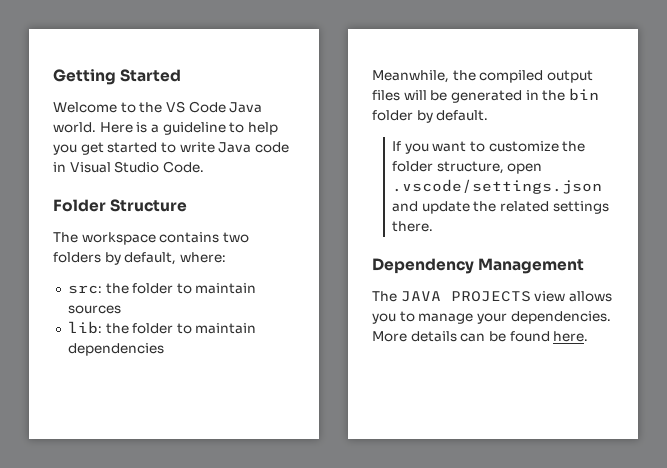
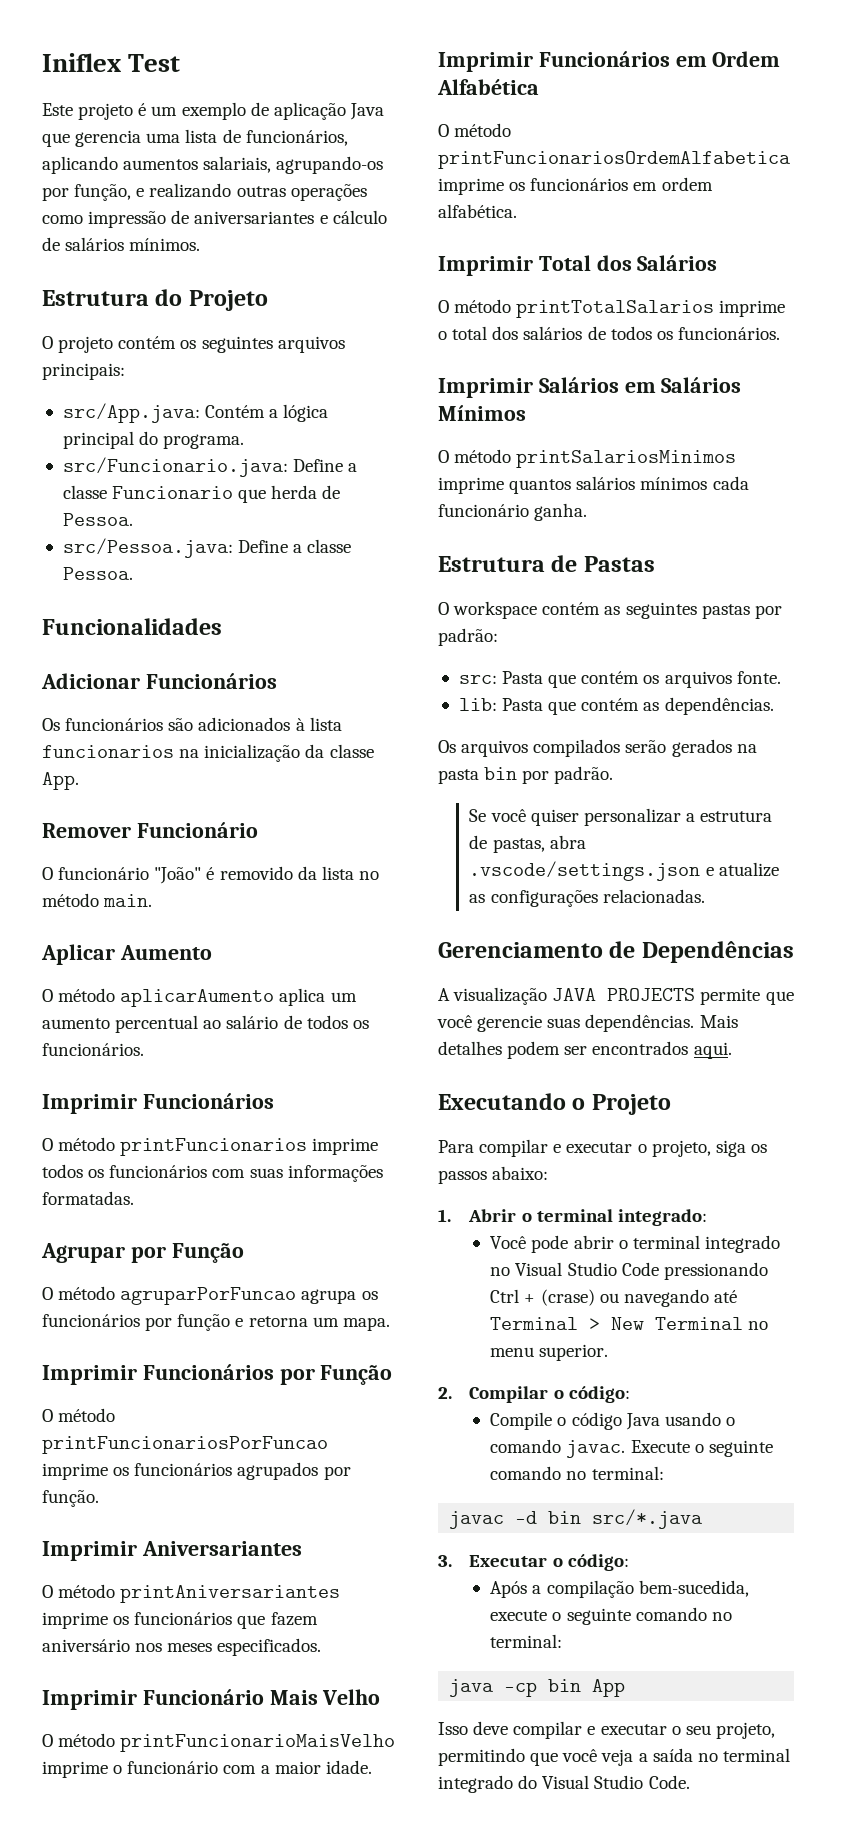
- Getting Started
- Welcome to the VS Code Java world. Here is a guideline to help you get started to write Java code in Visual Studio Code.
- Folder Structure
- The workspace contains two folders by default, where:
- src: the folder to maintain sources
- lib: the folder to maintain dependencies
- Meanwhile, the compiled output files will be generated in the bin folder by default.
- If you want to customize the folder structure, open .vscode/settings.json and update the related settings there.
- Dependency Management
- The JAVA PROJECTS view allows you to manage your dependencies. More details can be found here.
+ Iniflex Test
+ Este projeto é um exemplo de aplicação Java que gerencia uma lista de funcionários, aplicando aumentos salariais, agrupando-os por função, e realizando outras operações como impressão de aniversariantes e cálculo de salários mínimos.
+ Estrutura do Projeto
+ O projeto contém os seguintes arquivos principais:
+ src/App.java: Contém a lógica principal do programa.
+ src/Funcionario.java: Define a classe Funcionario que herda de Pessoa.
+ src/Pessoa.java: Define a classe Pessoa.
+ Funcionalidades
+ Adicionar Funcionários
+ Os funcionários são adicionados à lista funcionarios na inicialização da classe App.
+ Remover Funcionário
+ O funcionário "João" é removido da lista no método main.
+ Aplicar Aumento
+ O método aplicarAumento aplica um aumento percentual ao salário de todos os funcionários.
+ Imprimir Funcionários
+ O método printFuncionarios imprime todos os funcionários com suas informações formatadas.
+ Agrupar por Função
+ O método agruparPorFuncao agrupa os funcionários por função e retorna um mapa.
+ Imprimir Funcionários por Função
+ O método printFuncionariosPorFuncao imprime os funcionários agrupados por função.
+ Imprimir Aniversariantes
+ O método printAniversariantes imprime os funcionários que fazem aniversário nos meses especificados.
+ Imprimir Funcionário Mais Velho
+ O método printFuncionarioMaisVelho imprime o funcionário com a maior idade.
+ Imprimir Funcionários em Ordem Alfabética
+ O método printFuncionariosOrdemAlfabetica imprime os funcionários em ordem alfabética.
+ Imprimir Total dos Salários
+ O método printTotalSalarios imprime o total dos salários de todos os funcionários.
+ Imprimir Salários em Salários Mínimos
+ O método printSalariosMinimos imprime quantos salários mínimos cada funcionário ganha.
+ Estrutura de Pastas
+ O workspace contém as seguintes pastas por padrão:
+ src: Pasta que contém os arquivos fonte.
+ lib: Pasta que contém as dependências.
+ Os arquivos compilados serão gerados na pasta bin por padrão.
+ Se você quiser personalizar a estrutura de pastas, abra .vscode/settings.json e atualize as configurações relacionadas.
+ Gerenciamento de Dependências
+ A visualização JAVA PROJECTS permite que você gerencie suas dependências. Mais detalhes podem ser encontrados aqui.
+ Executando o Projeto
+ Para compilar e executar o projeto, siga os passos abaixo:
+ 1. Abrir o terminal integrado:
+ Você pode abrir o terminal integrado no Visual Studio Code pressionando Ctrl + (crase) ou navegando até Terminal > New Terminal no menu superior.
+ 2. Compilar o código:
+ Compile o código Java usando o comando javac. Execute o seguinte comando no terminal:
+ javac -d bin src/*.java
+ 3. Executar o código:
+ Após a compilação bem-sucedida, execute o seguinte comando no terminal:
+ java -cp bin App
+ Isso deve compilar e executar o seu projeto, permitindo que você veja a saída no terminal integrado do Visual Studio Code.

